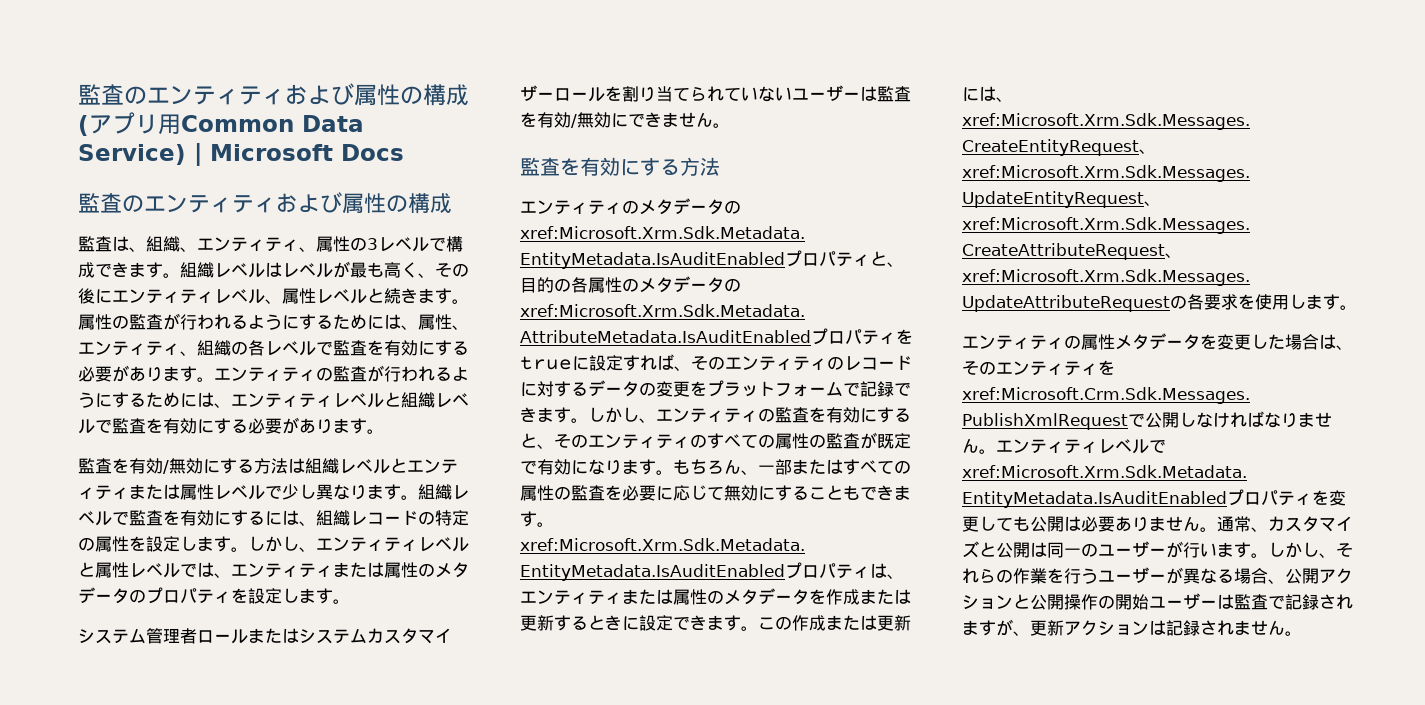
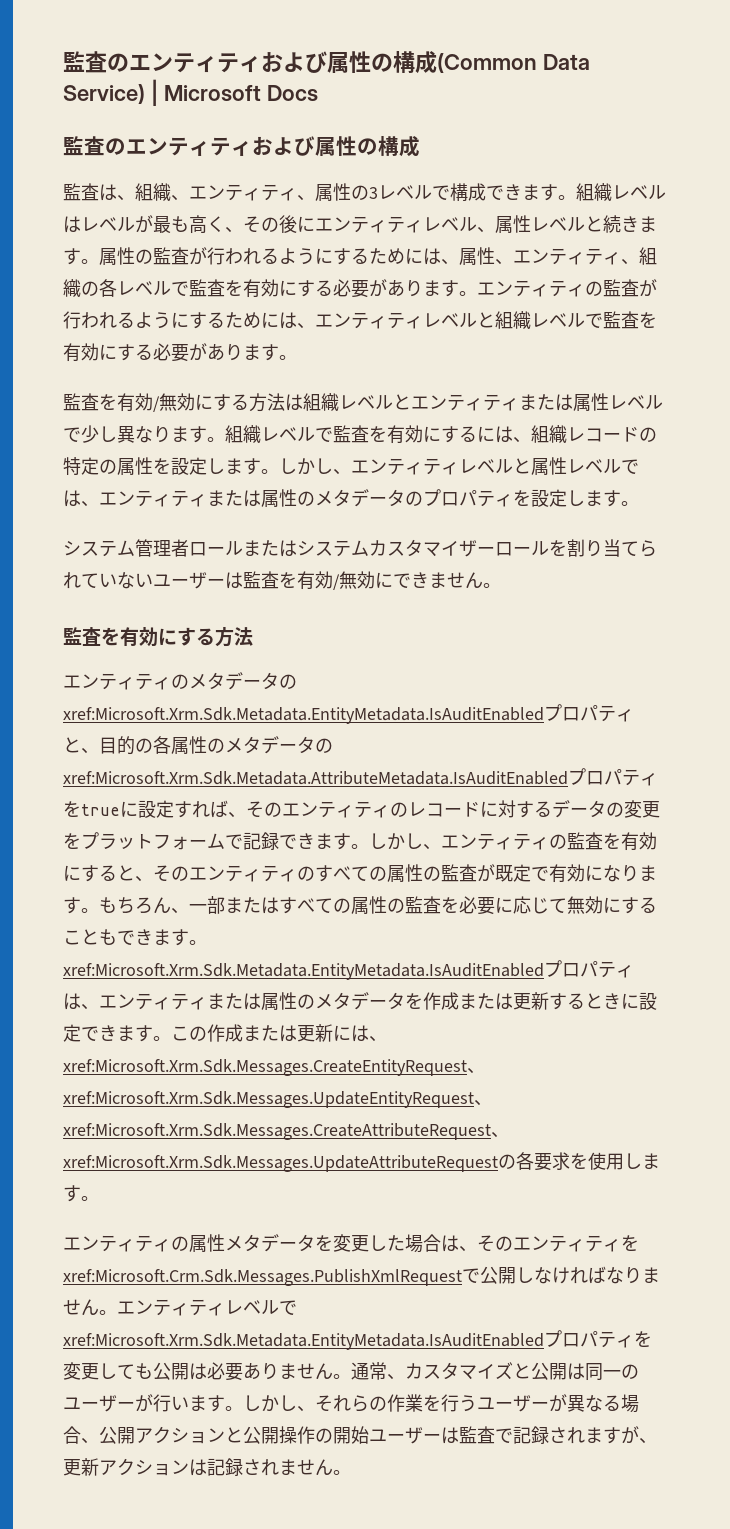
- 監査のエンティティおよび属性の構成(アプリ用Common Data Service) | Microsoft Docs
+ 監査のエンティティおよび属性の構成(Common Data Service) | Microsoft Docs

